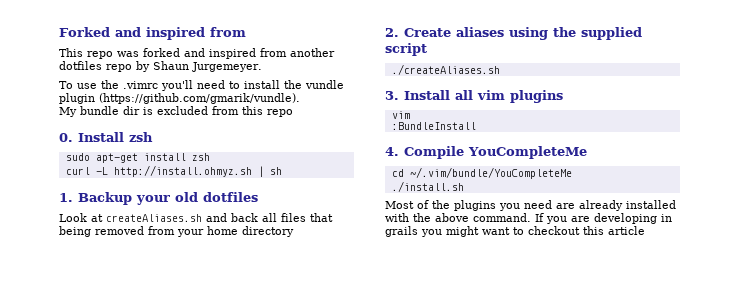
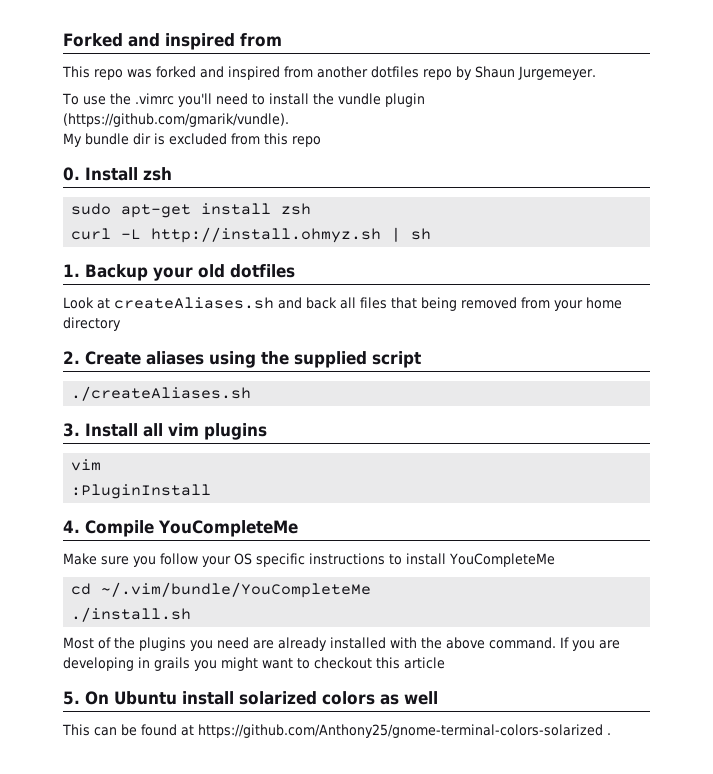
- :BundleInstall
+ :PluginInstall
+ Make sure you follow your OS specific instructions to install YouCompleteMe
+ 5. On Ubuntu install solarized colors as well
+ This can be found at https://github.com/Anthony25/gnome-terminal-colors-solarized .

